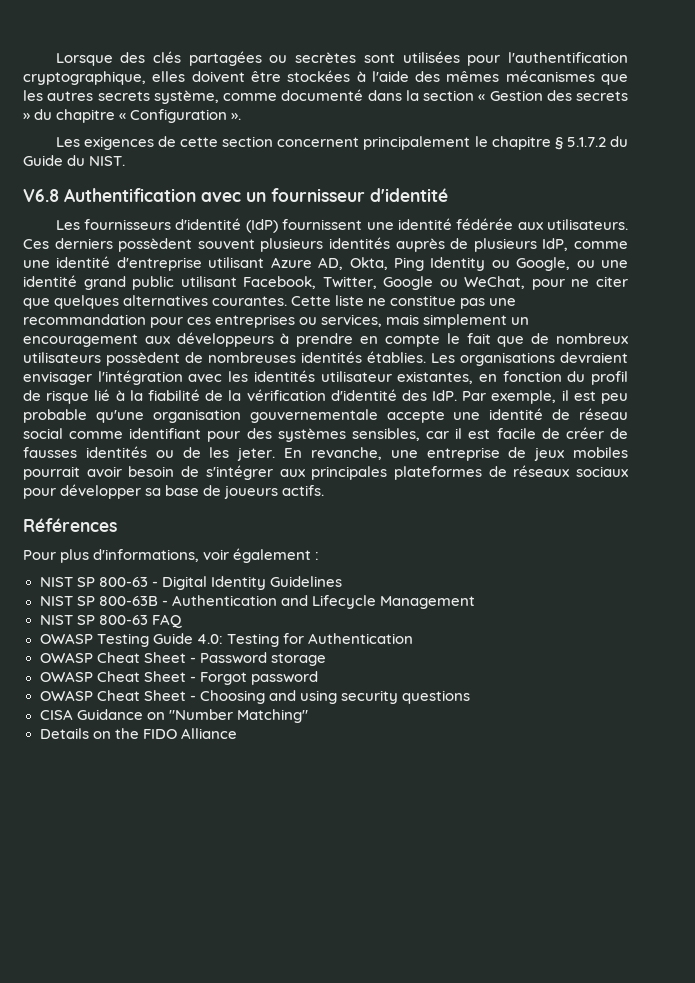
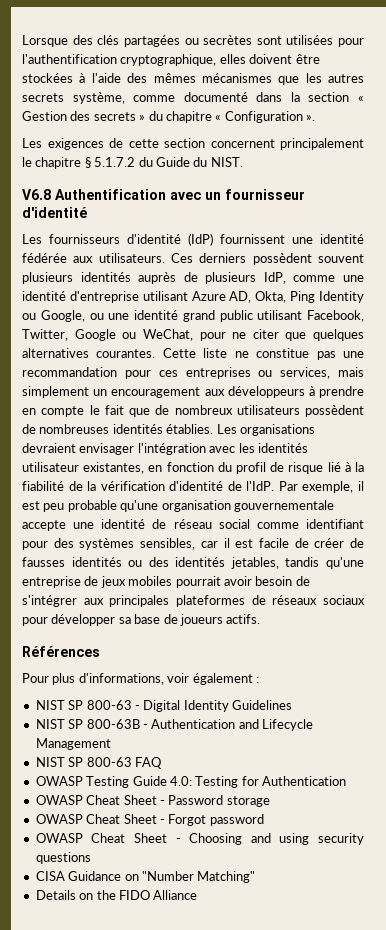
- Les organisations devraient envisager l'intégration avec les identités utilisateur existantes, en fonction du profil de risque lié à la fiabilité de la vérification d'identité des IdP. Par exemple, il est peu probable qu'une organisation gouvernementale accepte une identité de réseau social comme identifiant pour des systèmes sensibles, car il est facile de créer de fausses identités ou de les jeter. En revanche, une entreprise de jeux mobiles pourrait avoir besoin de s'intégrer aux principales plateformes de réseaux sociaux pour développer sa base de joueurs actifs.
+ Les organisations devraient envisager l'intégration avec les identités utilisateur existantes, en fonction du profil de risque lié à la fiabilité de la vérification d'identité de l'IdP. Par exemple, il est peu probable qu'une organisation gouvernementale accepte une identité de réseau social comme identifiant pour des systèmes sensibles, car il est facile de créer de fausses identités ou des identités jetables, tandis qu'une entreprise de jeux mobiles pourrait avoir besoin de s'intégrer aux principales plateformes de réseaux sociaux pour développer sa base de joueurs actifs.

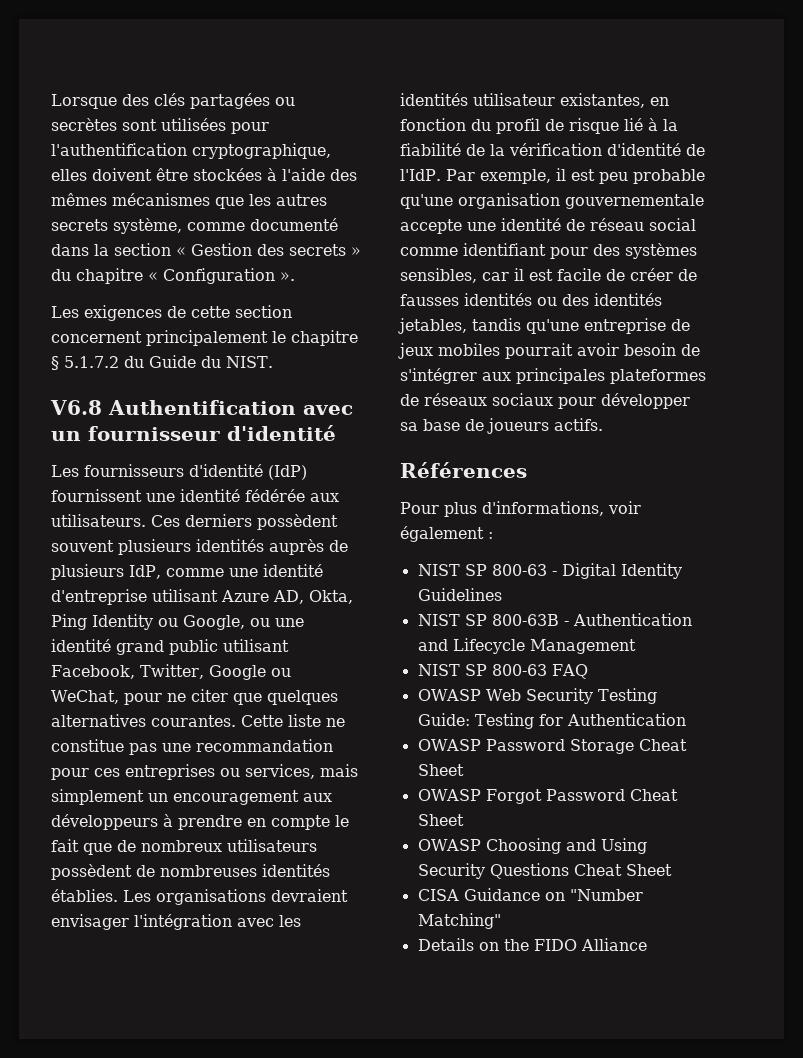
- OWASP Testing Guide 4.0: Testing for Authentication
+ OWASP Web Security Testing Guide: Testing for Authentication
- OWASP Cheat Sheet - Password storage
- OWASP Cheat Sheet - Forgot password
- OWASP Cheat Sheet - Choosing and using security questions
+ OWASP Password Storage Cheat Sheet
+ OWASP Forgot Password Cheat Sheet
+ OWASP Choosing and Using Security Questions Cheat Sheet

